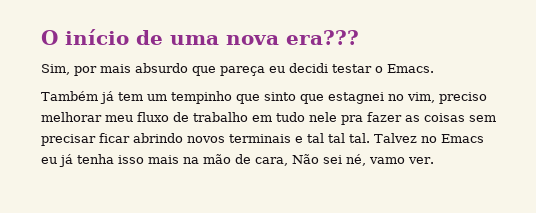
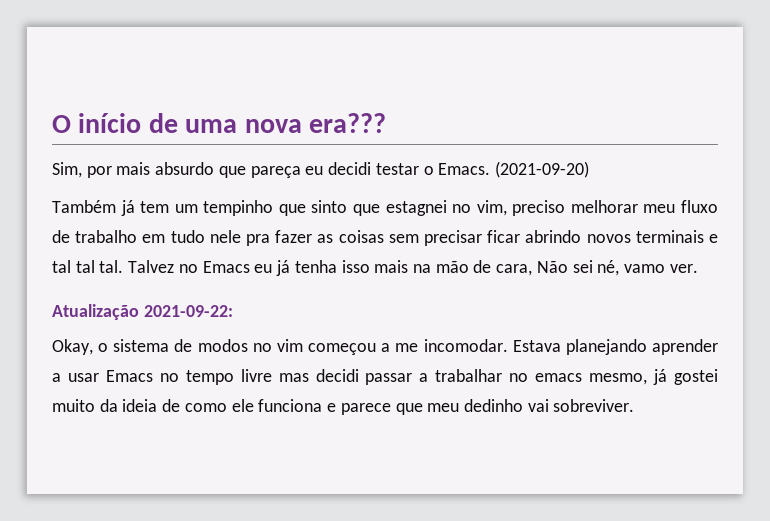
+ (2021-09-20)
+ Atualização 2021-09-22:
+ Okay, o sistema de modos no vim começou a me incomodar. Estava planejando aprender a usar Emacs no tempo livre mas decidi passar a trabalhar no emacs mesmo, já gostei muito da ideia de como ele funciona e parece que meu dedinho vai sobreviver.

